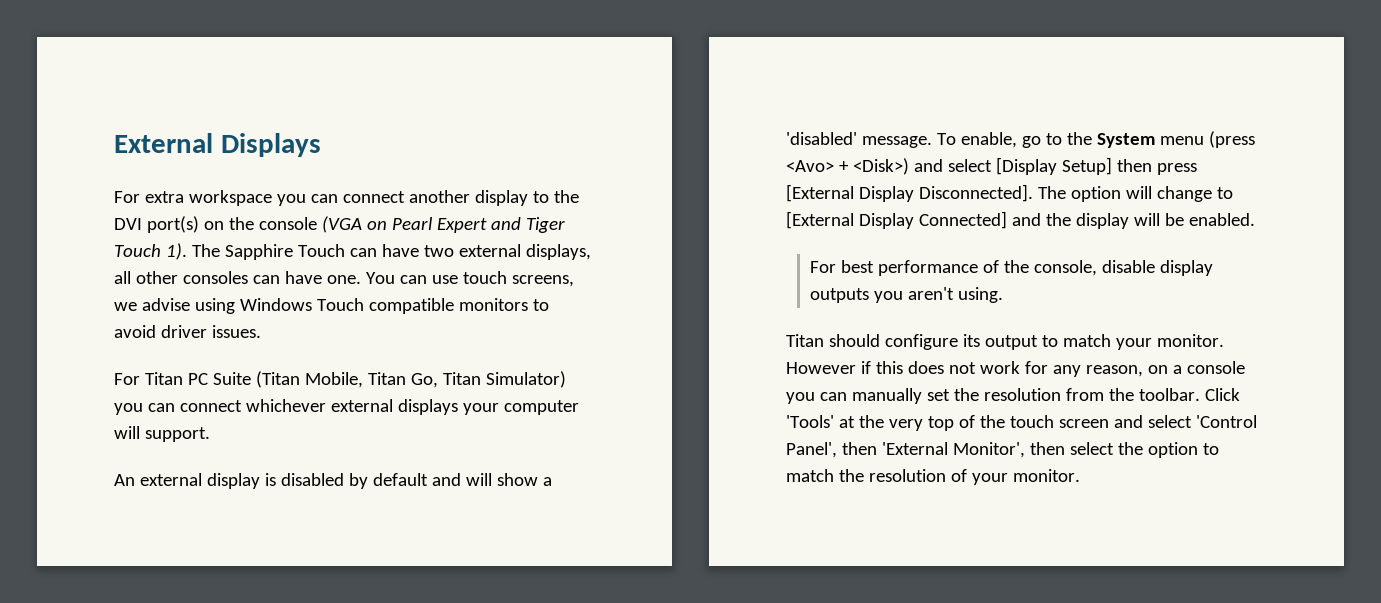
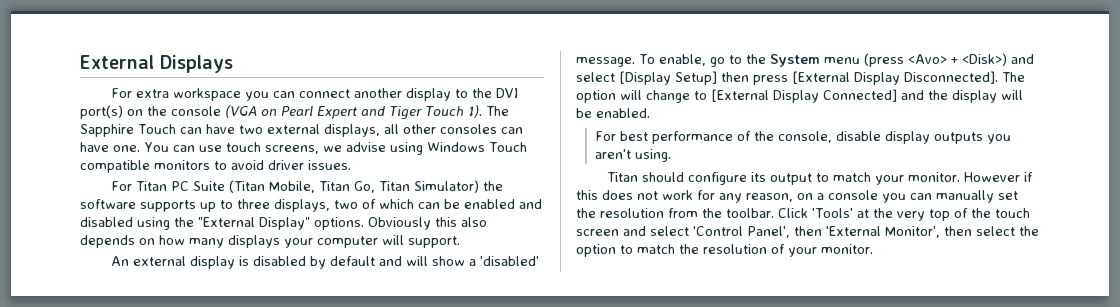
- For Titan PC Suite (Titan Mobile, Titan Go, Titan Simulator) you can connect whichever external displays your computer will support.
+ For Titan PC Suite (Titan Mobile, Titan Go, Titan Simulator) the software supports up to three displays, two of which can be enabled and disabled using the "External Display" options. Obviously this also depends on how many displays your computer will support.

